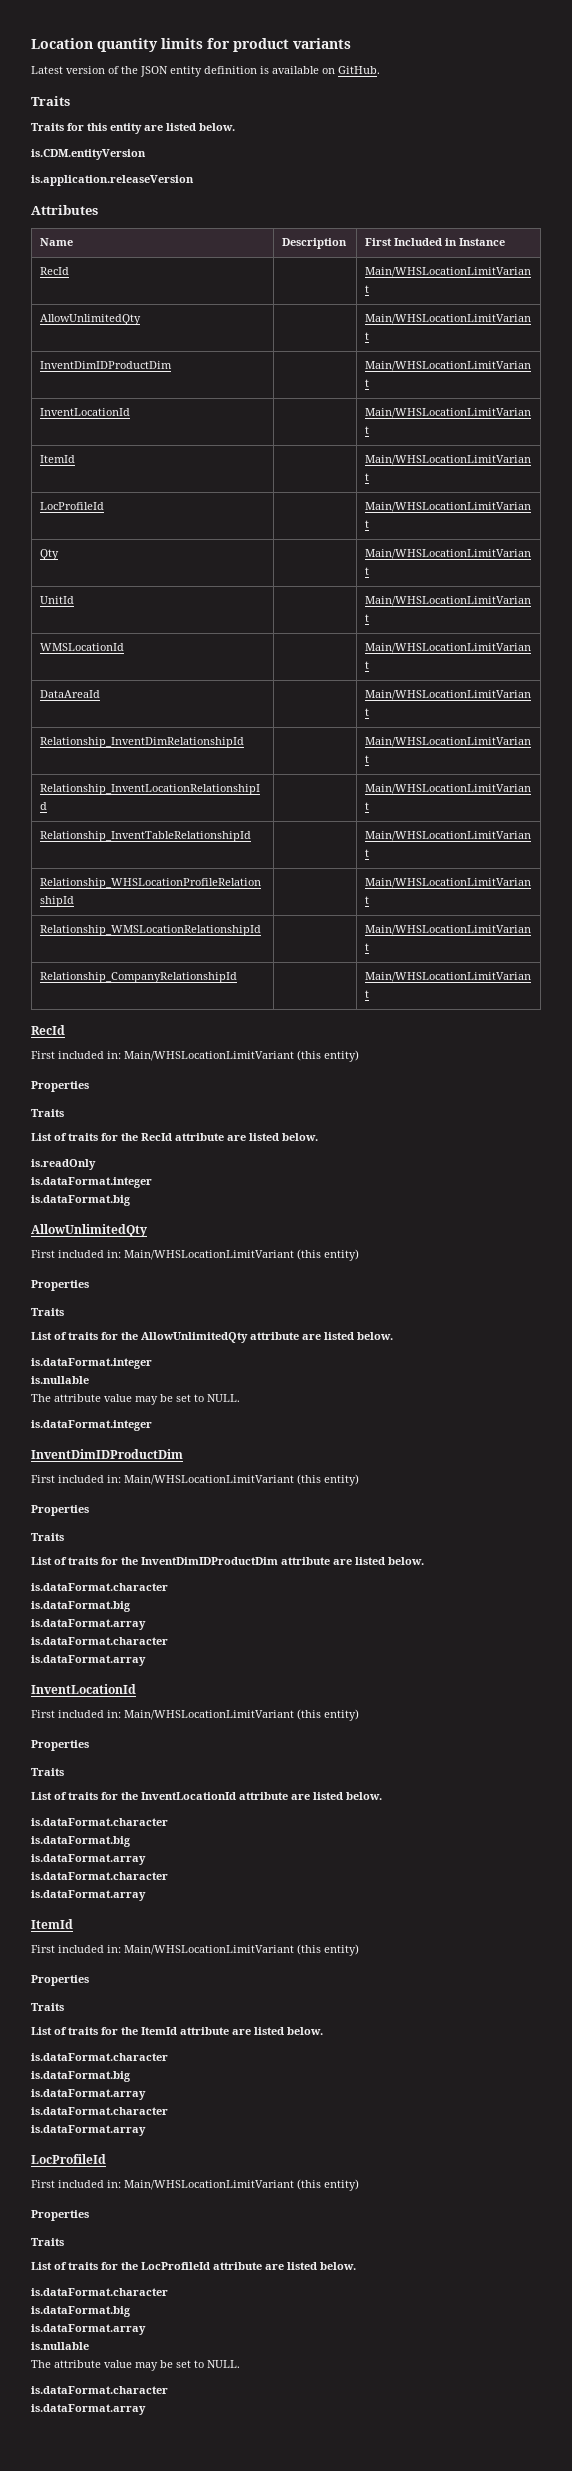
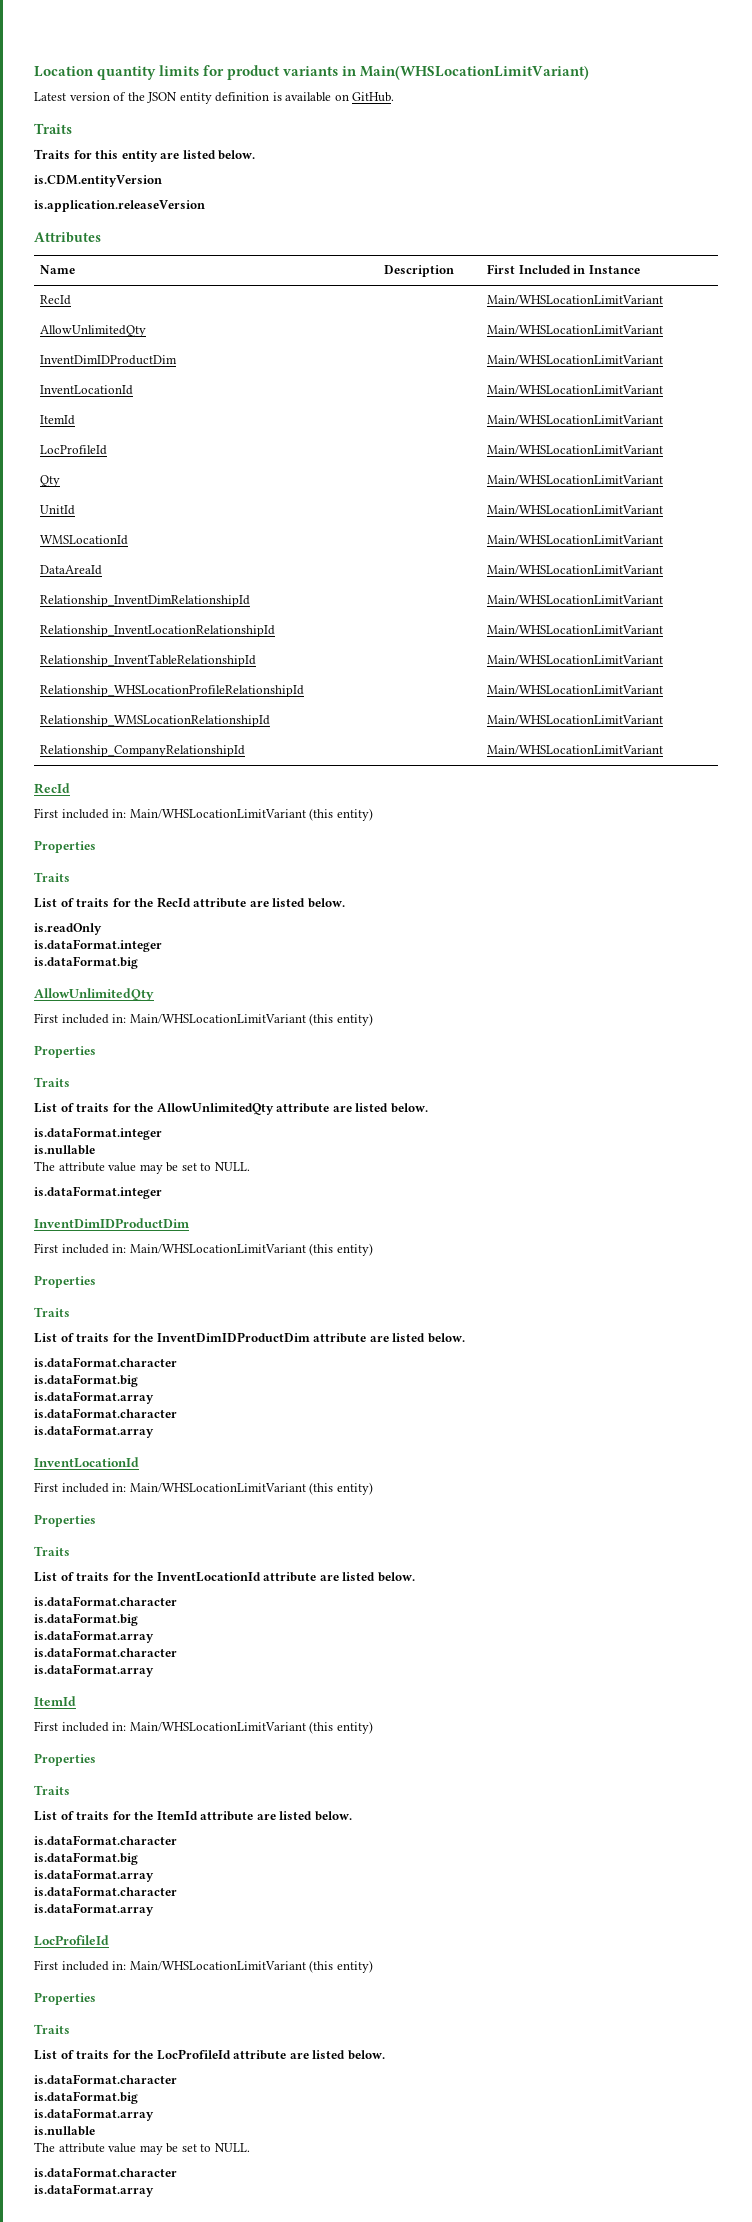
- Location quantity limits for product variants
+ Location quantity limits for product variants in Main(WHSLocationLimitVariant)

